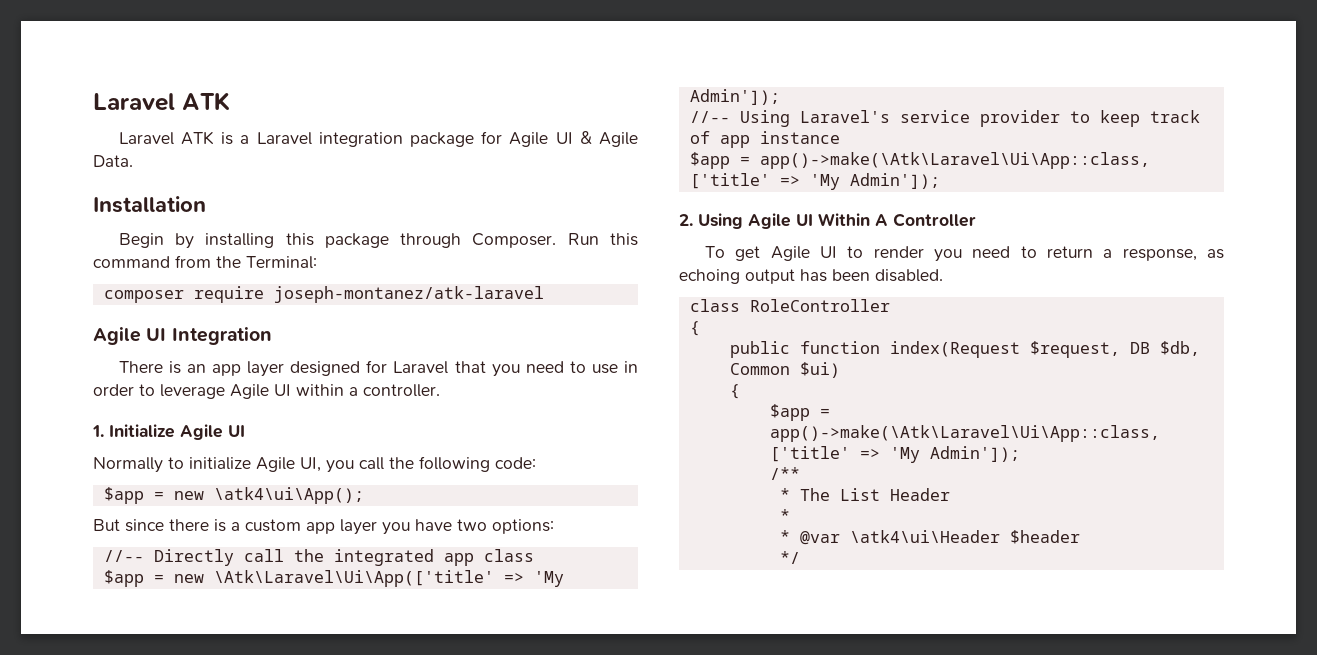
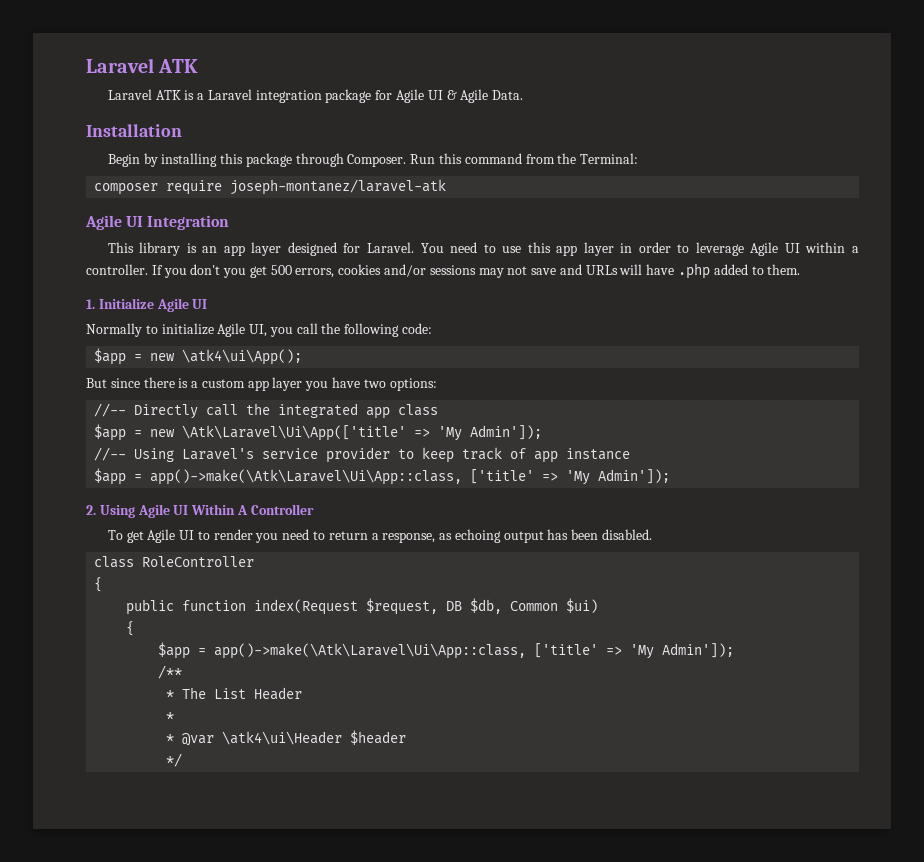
- composer require joseph-montanez/atk-laravel
+ composer require joseph-montanez/laravel-atk
- There is an app layer designed for Laravel that you need to use in order to leverage Agile UI within a controller.
+ This library is an app layer designed for Laravel. You need to use this app layer in order to leverage Agile UI within a controller. If you don't you get 500 errors, cookies and/or sessions may not save and URLs will have .php added to them.

